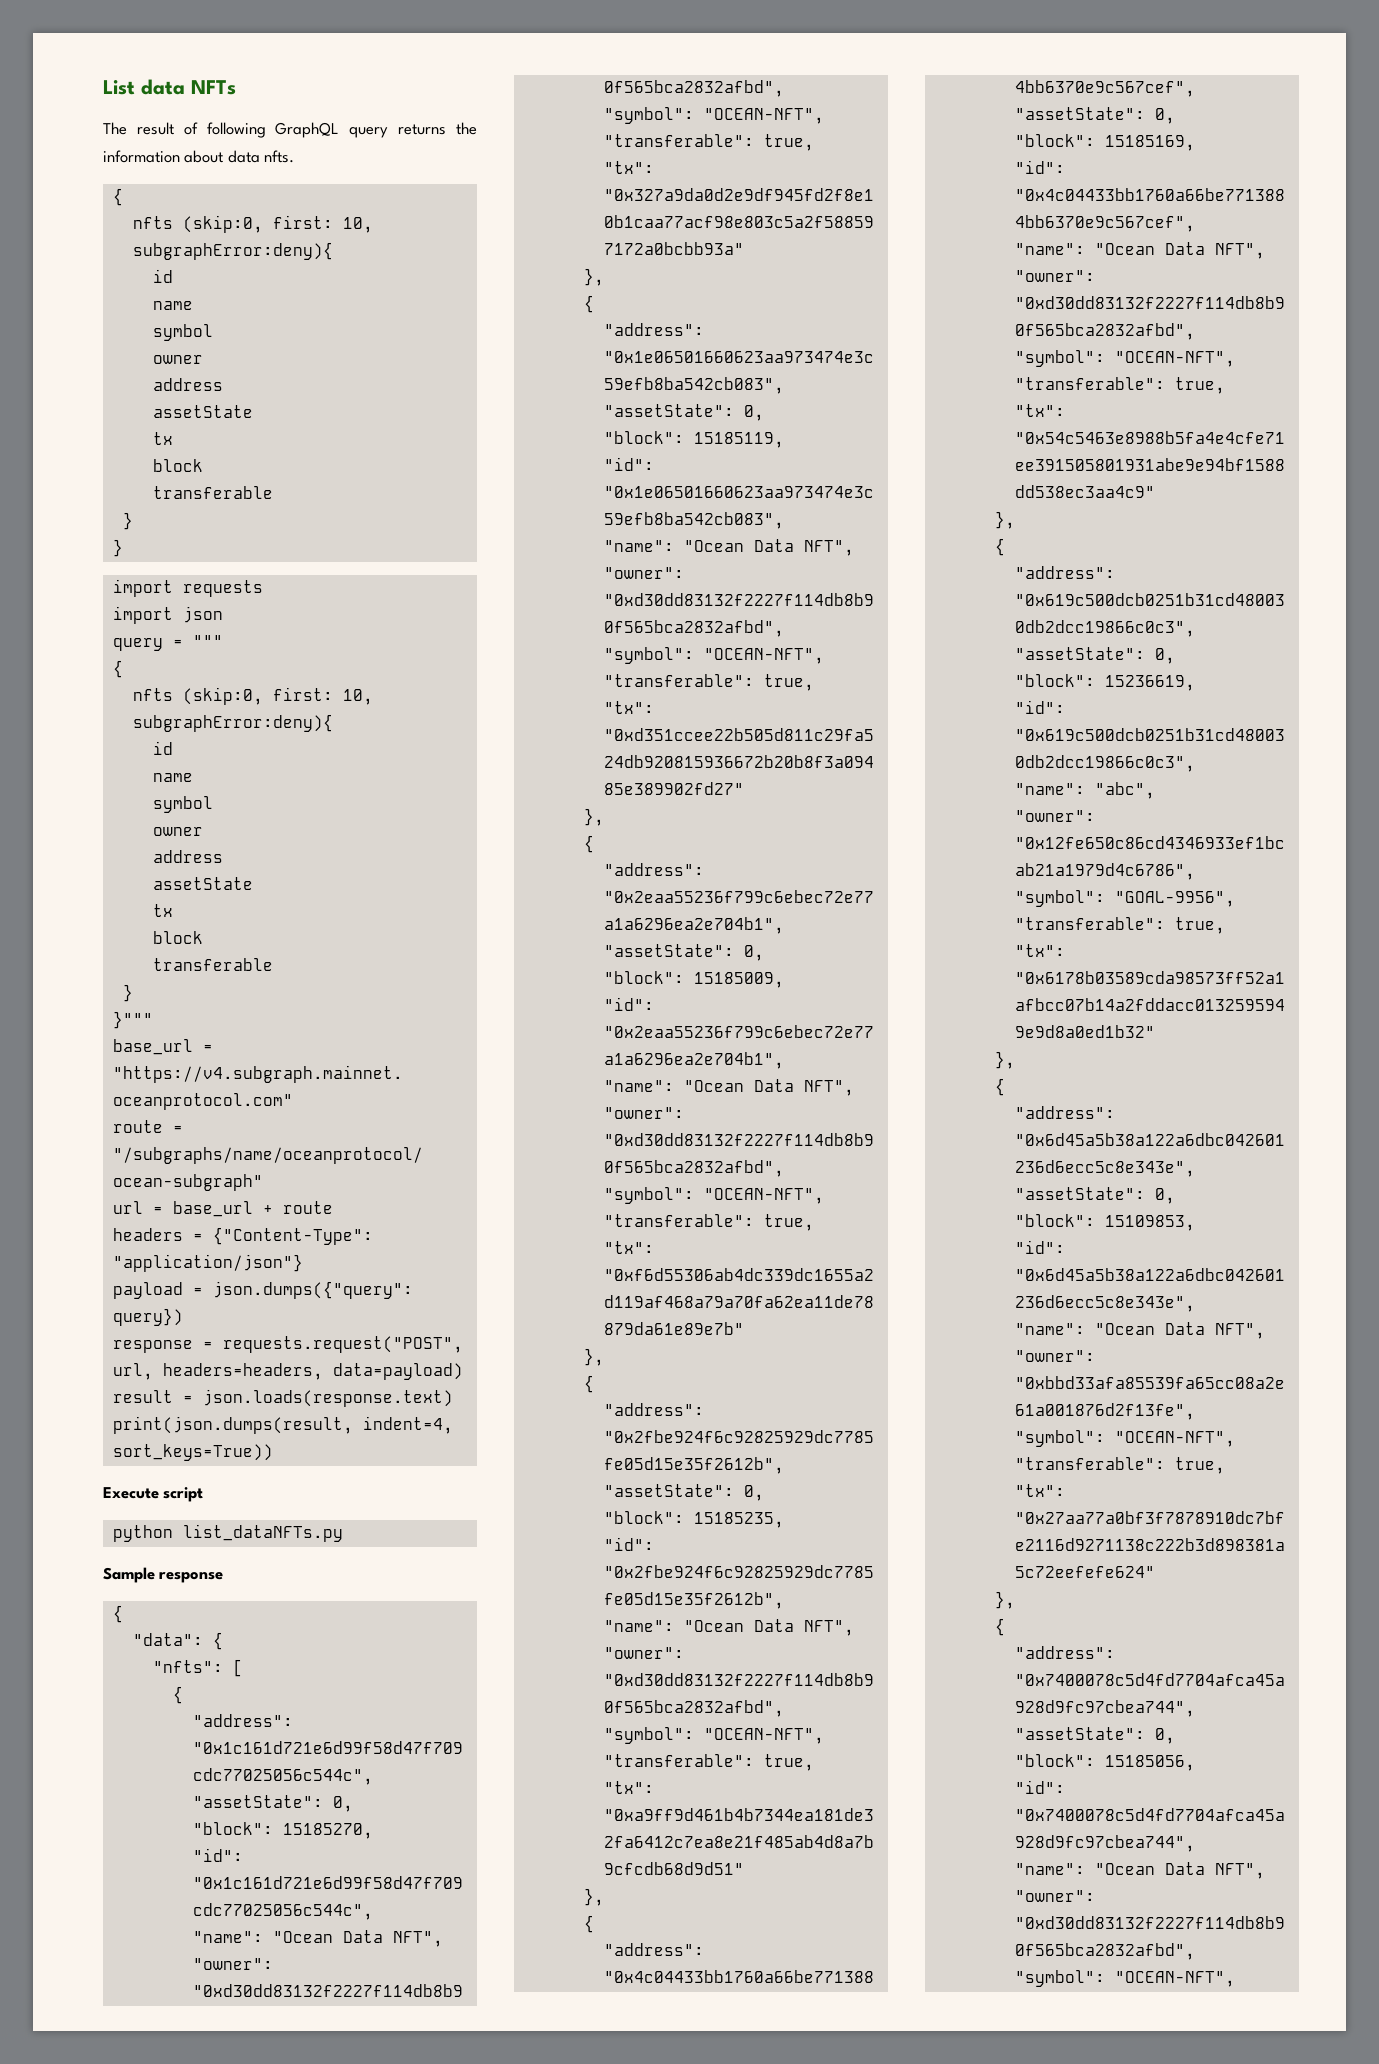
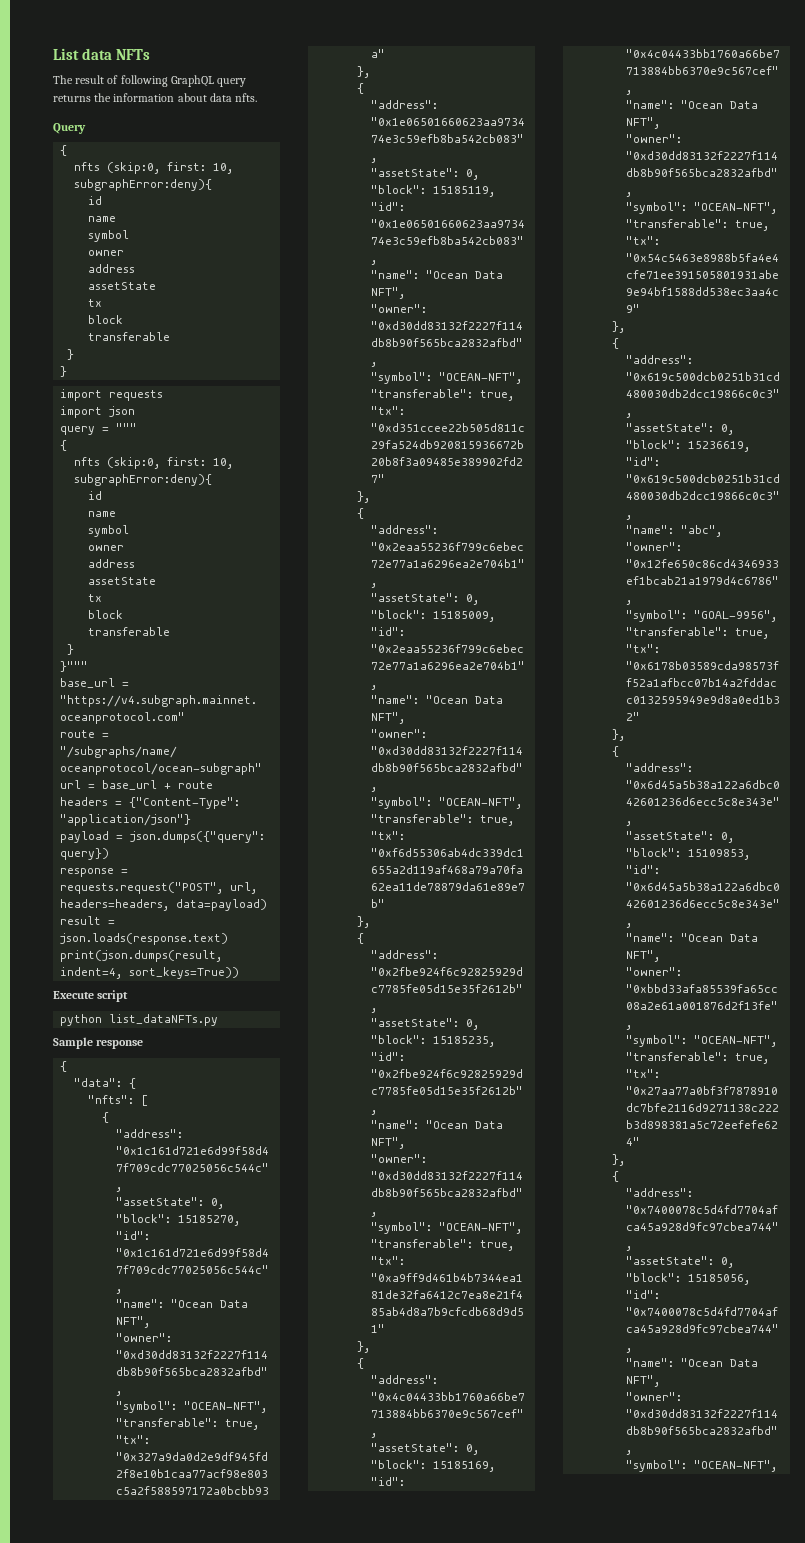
+ Query

